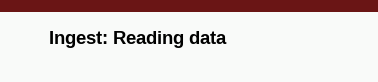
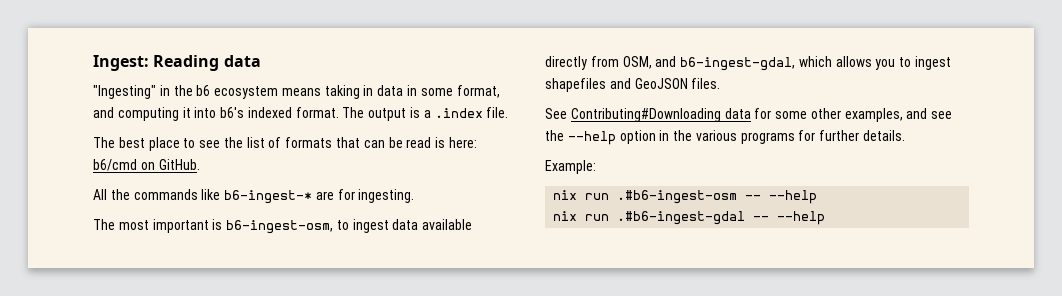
+ "Ingesting" in the b6 ecosystem means taking in data in some format, and computing it into b6's indexed format. The output is a .index file.
+ The best place to see the list of formats that can be read is here: b6/cmd on GitHub.
+ All the commands like b6-ingest-* are for ingesting.
+ The most important is b6-ingest-osm, to ingest data available directly from OSM, and b6-ingest-gdal, which allows you to ingest shapefiles and GeoJSON files.
+ See Contributing#Downloading data for some other examples, and see the --help option in the various programs for further details.
+ Example:
+ nix run .#b6-ingest-osm -- --help
+ nix run .#b6-ingest-gdal -- --help

